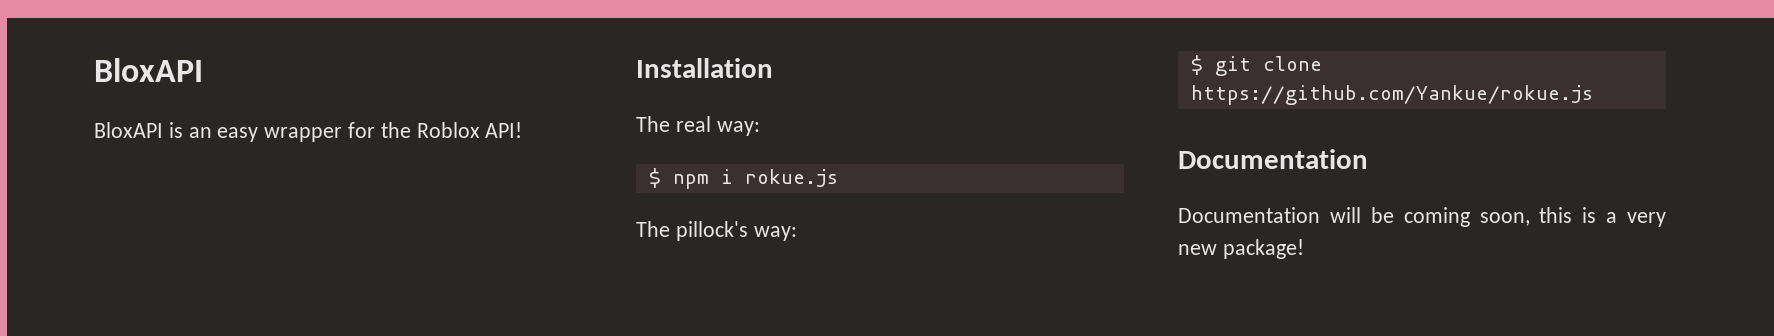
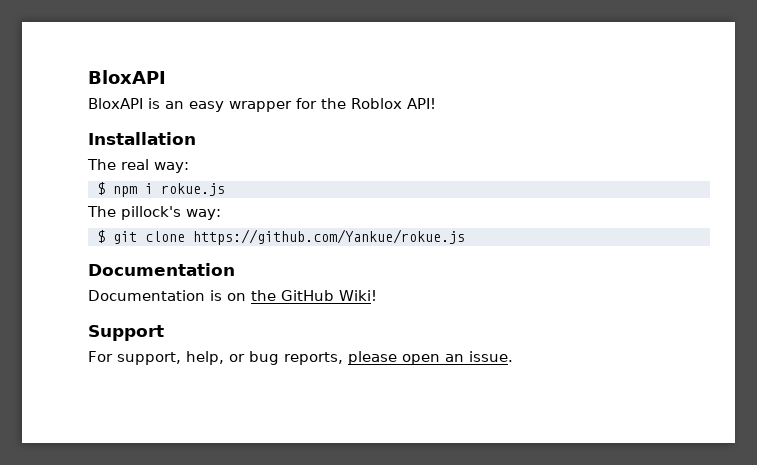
- Documentation will be coming soon, this is a very new package!
+ Documentation is on the GitHub Wiki!
+ Support
+ For support, help, or bug reports, please open an issue.

